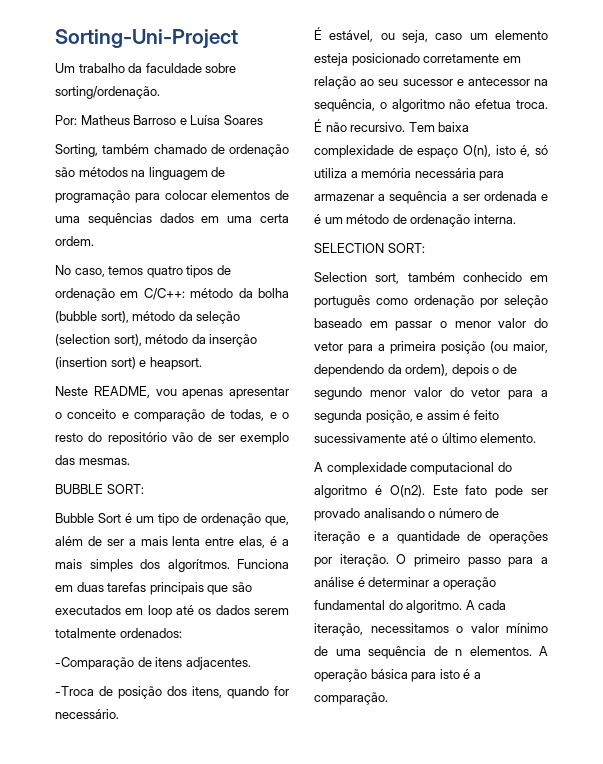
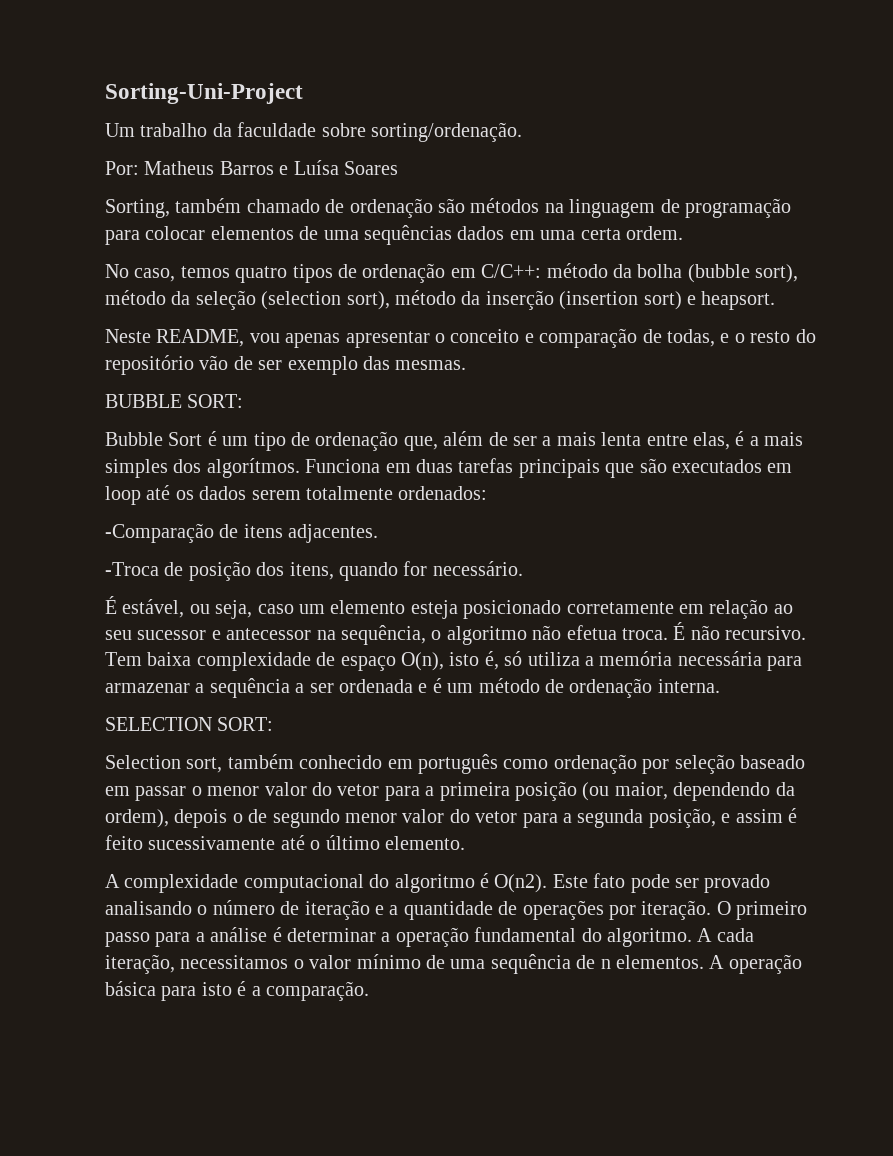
- Por: Matheus Barroso e Luísa Soares
+ Por: Matheus Barros e Luísa Soares

